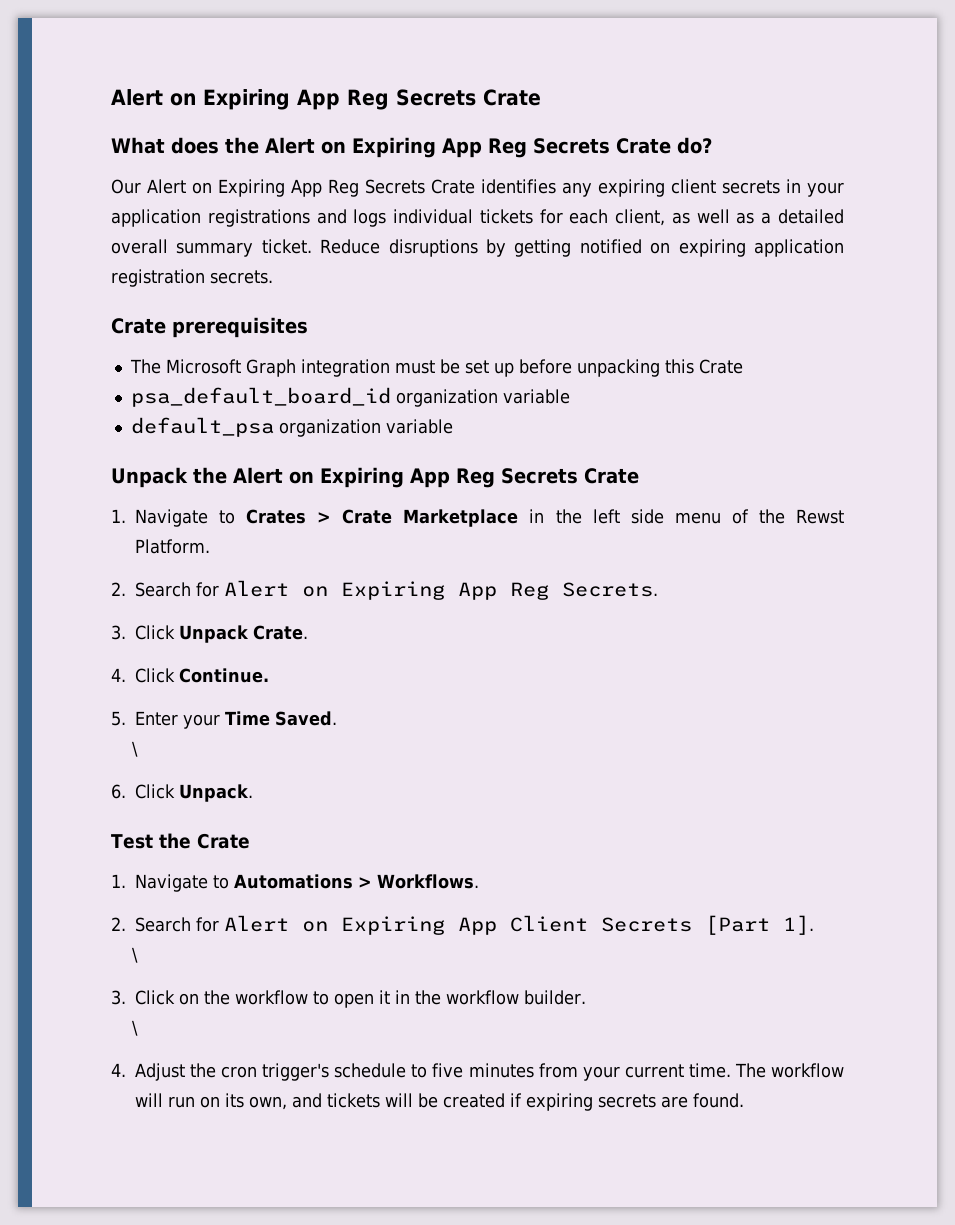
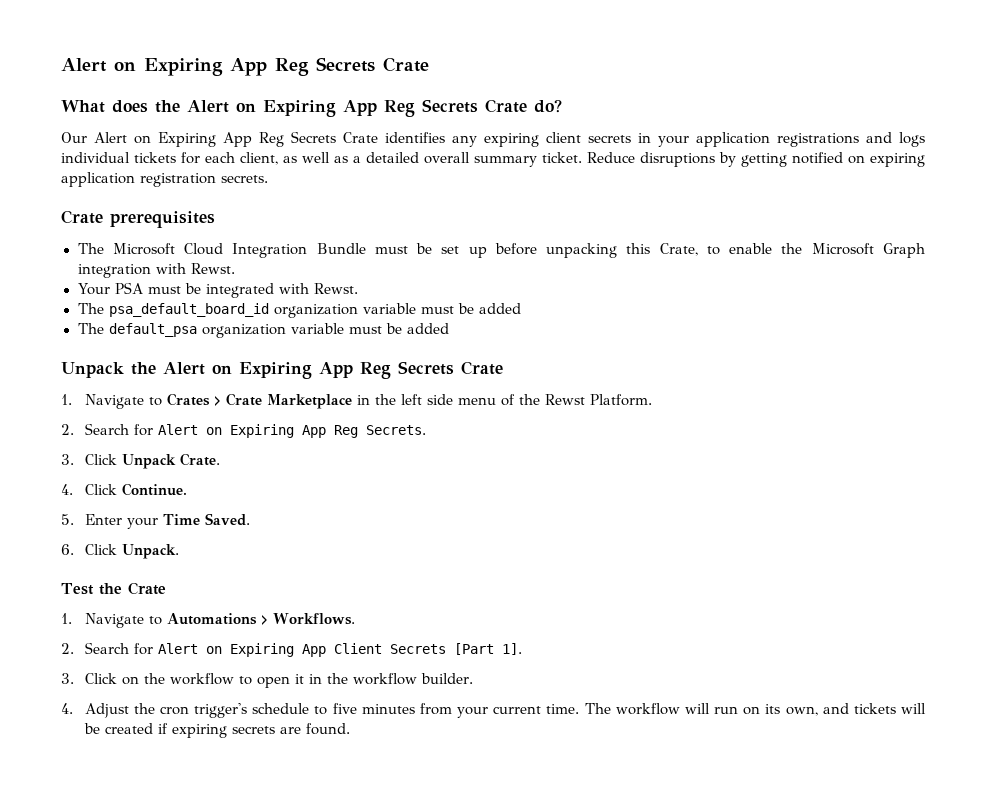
- The Microsoft Graph integration must be set up before unpacking this Crate
- psa_default_board_id organization variable
- default_psa organization variable
+ The Microsoft Cloud Integration Bundle must be set up before unpacking this Crate, to enable the Microsoft Graph integration with Rewst.
+ Your PSA must be integrated with Rewst.
+ The psa_default_board_id organization variable must be added
+ The default_psa organization variable must be added
  5. Enter your Time Saved.
- \
  2. Search for Alert on Expiring App Client Secrets [Part 1].
- \
  3. Click on the workflow to open it in the workflow builder.
- \

